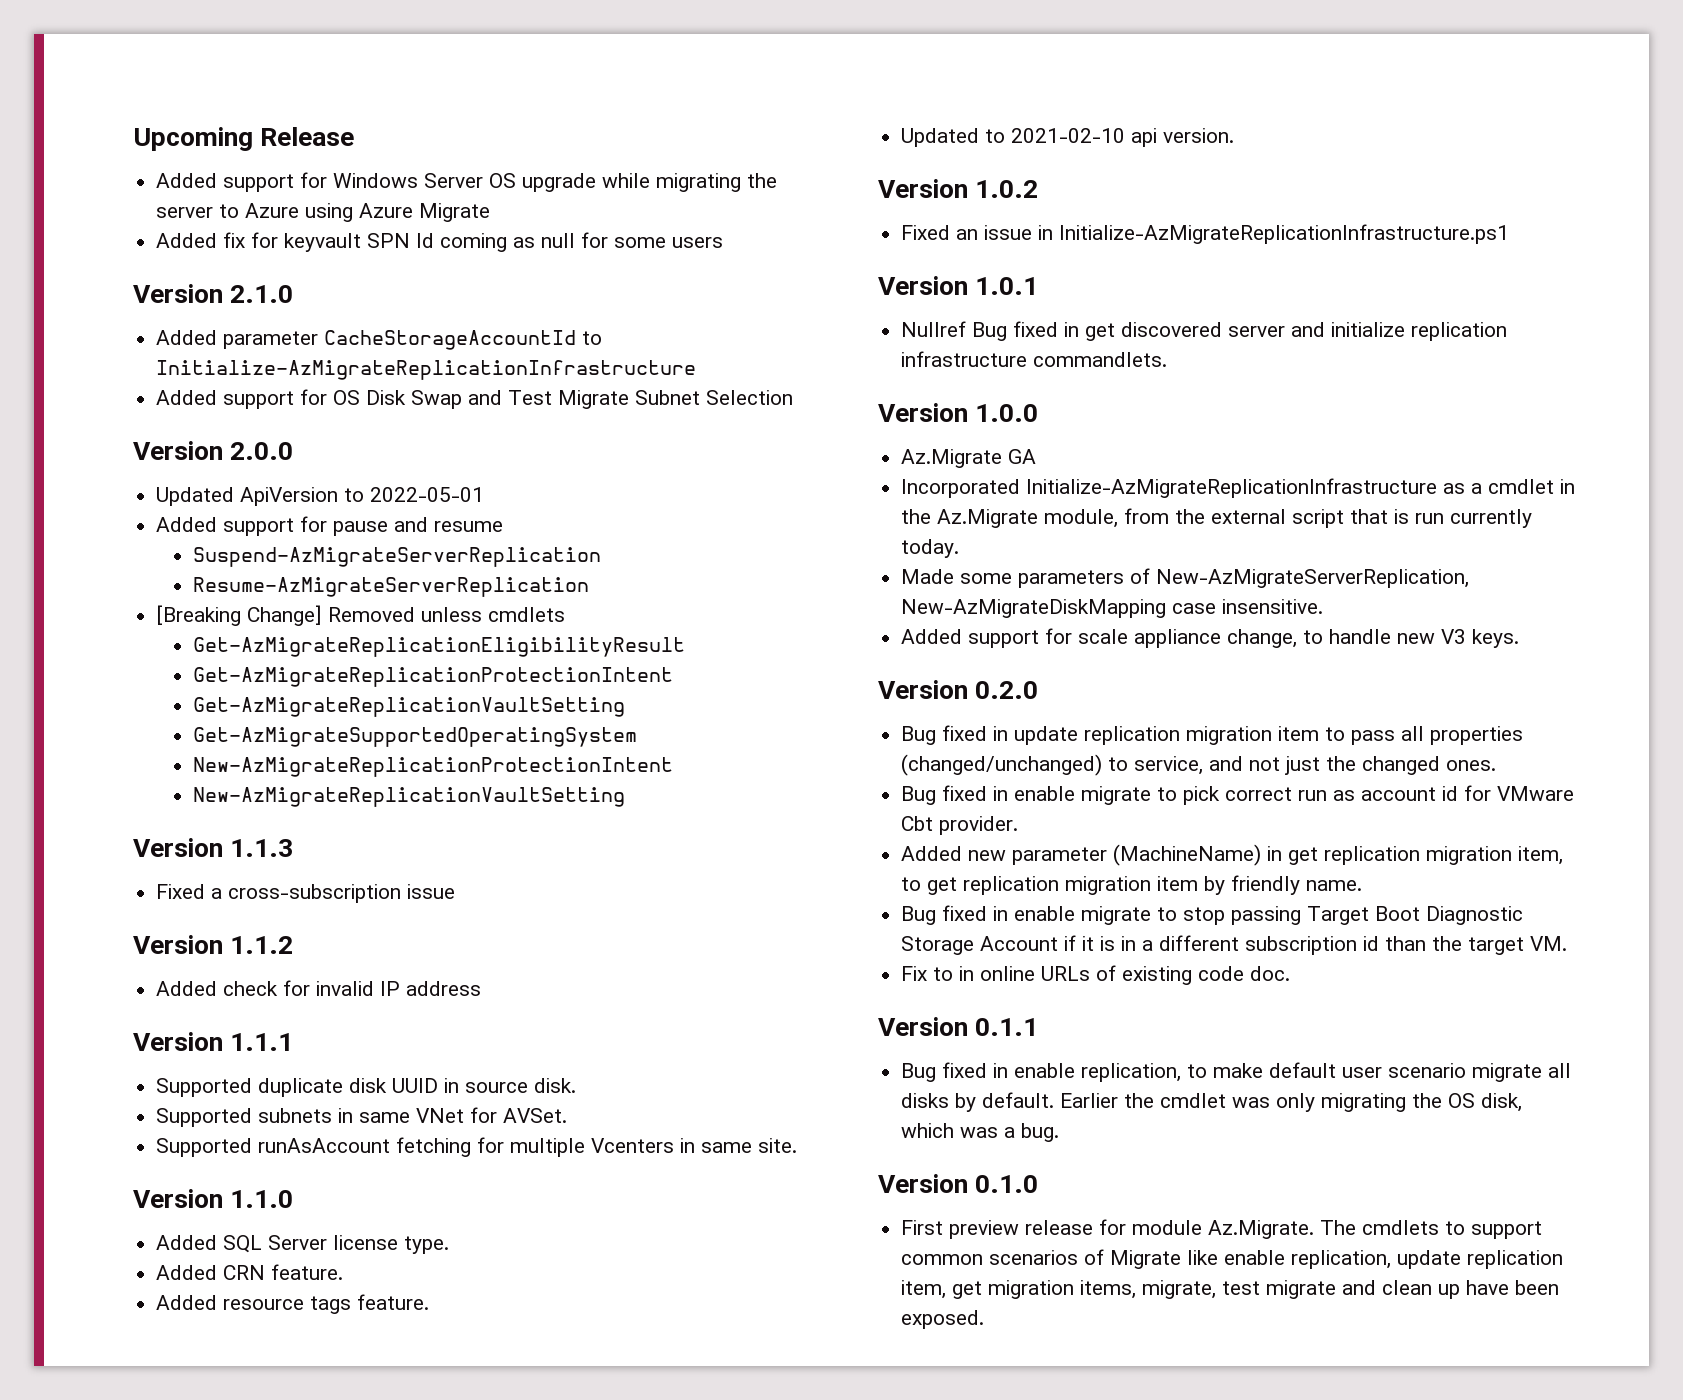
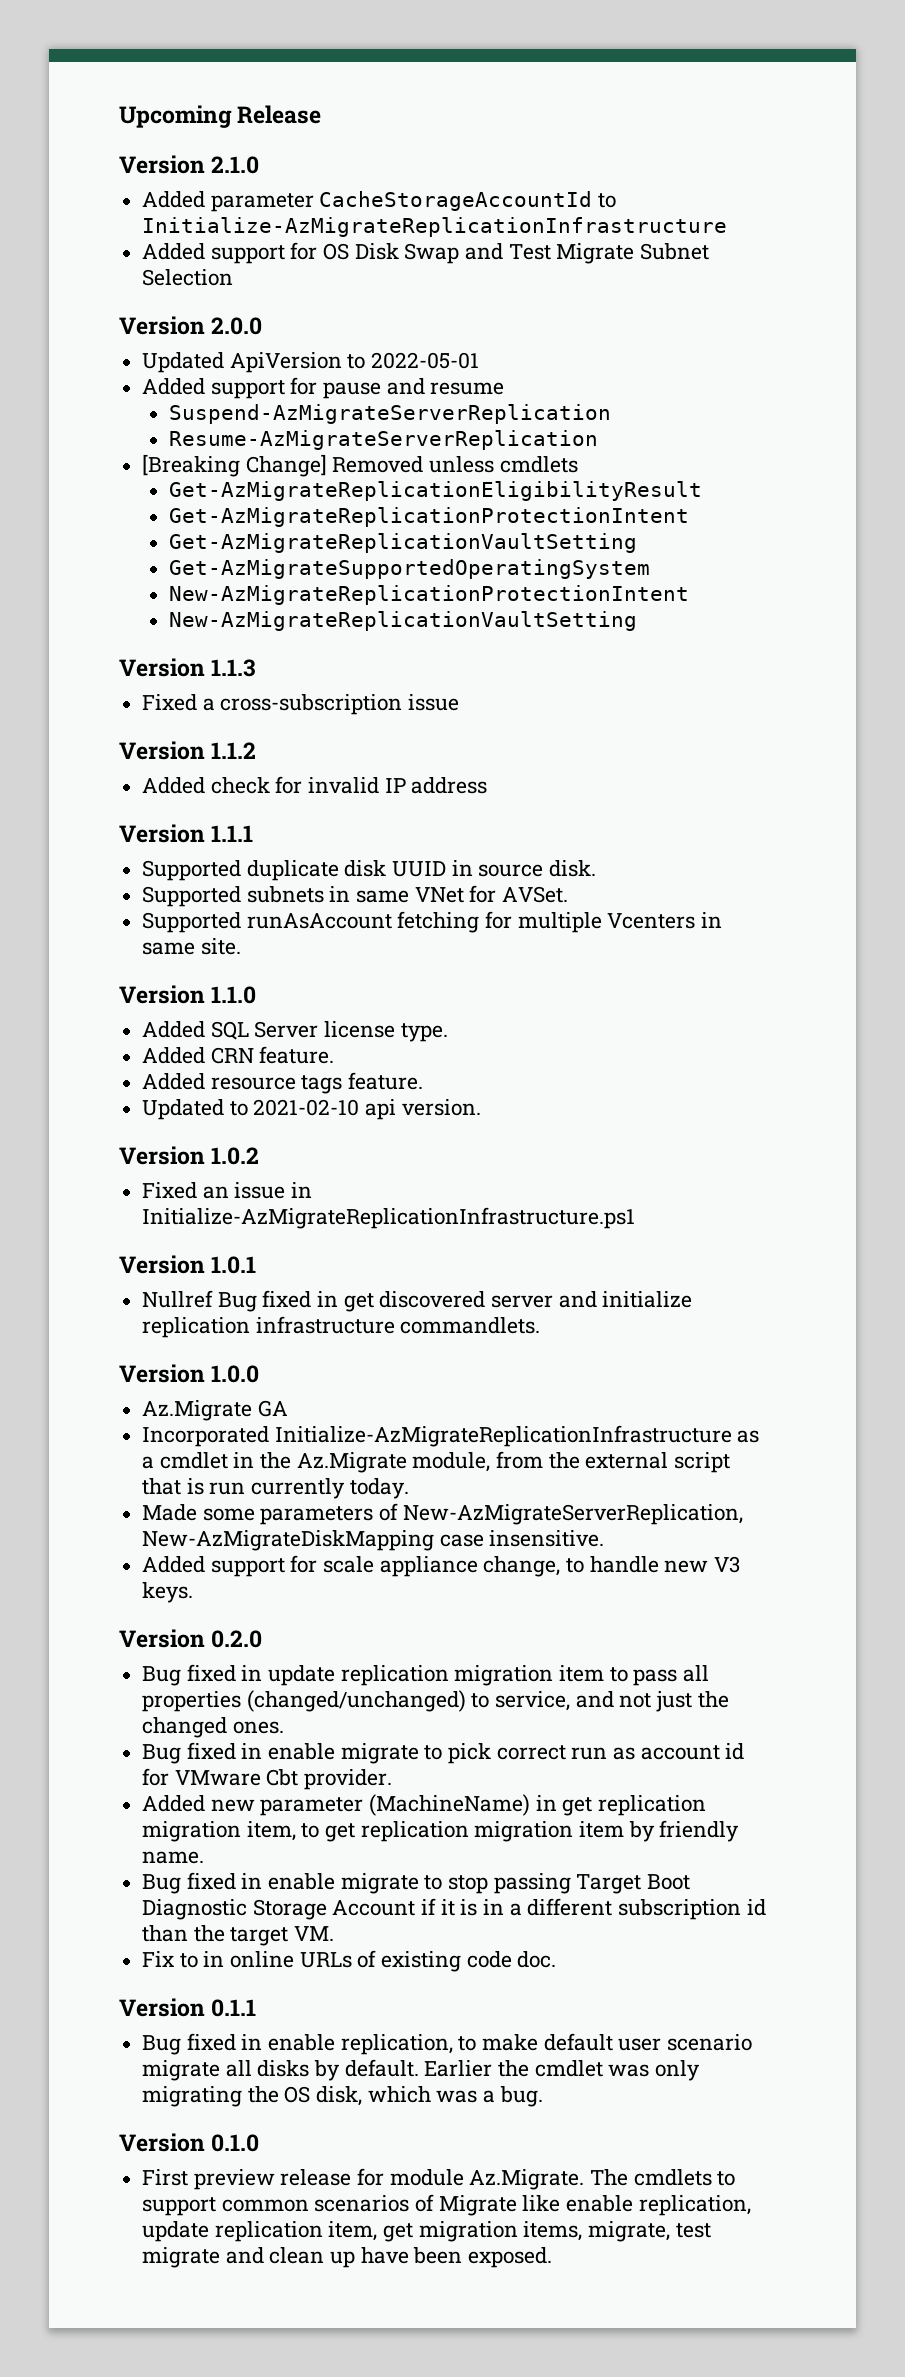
- Added support for Windows Server OS upgrade while migrating the server to Azure using Azure Migrate
- Added fix for keyvault SPN Id coming as null for some users

